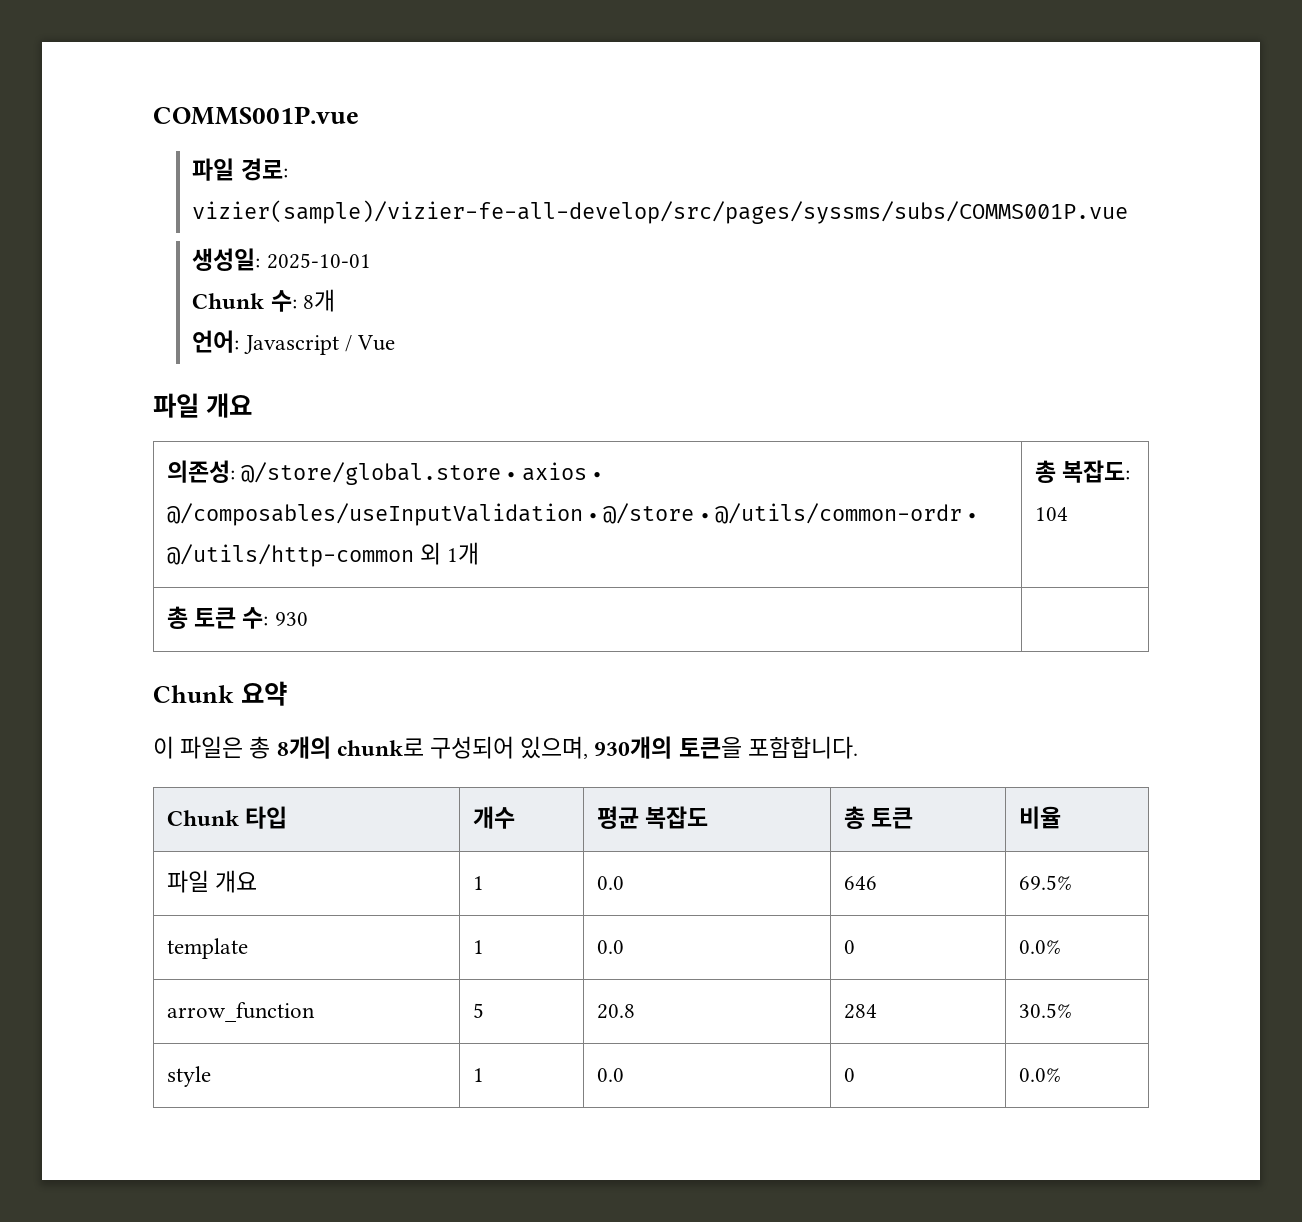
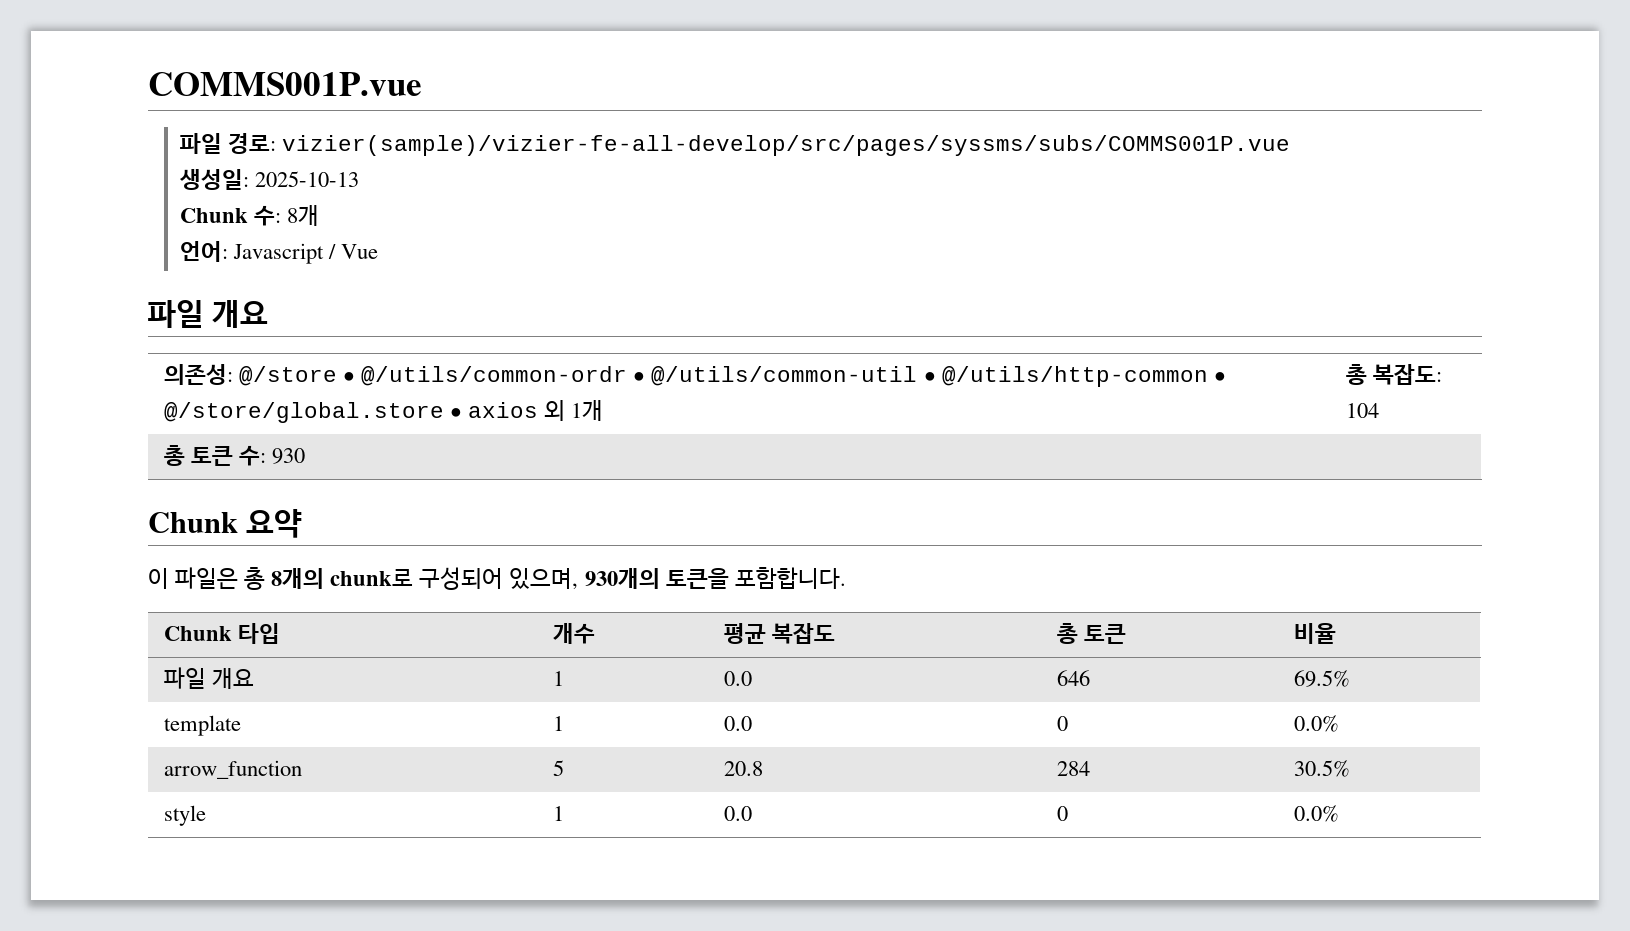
- 생성일: 2025-10-01
+ 생성일: 2025-10-13
- 의존성: @/store/global.store • axios • @/composables/useInputValidation • @/store • @/utils/common-ordr • @/utils/http-common 외 1개 | 총 복잡도: 104
+ 의존성: @/store • @/utils/common-ordr • @/utils/common-util • @/utils/http-common • @/store/global.store • axios 외 1개 | 총 복잡도: 104

